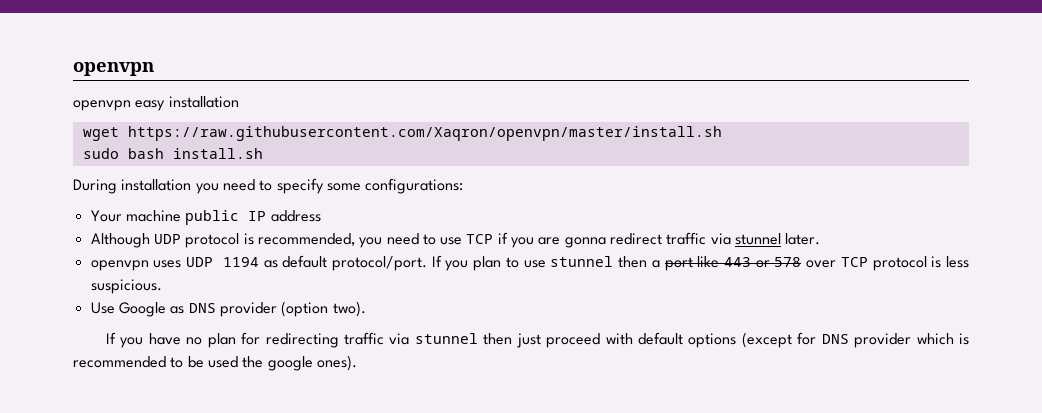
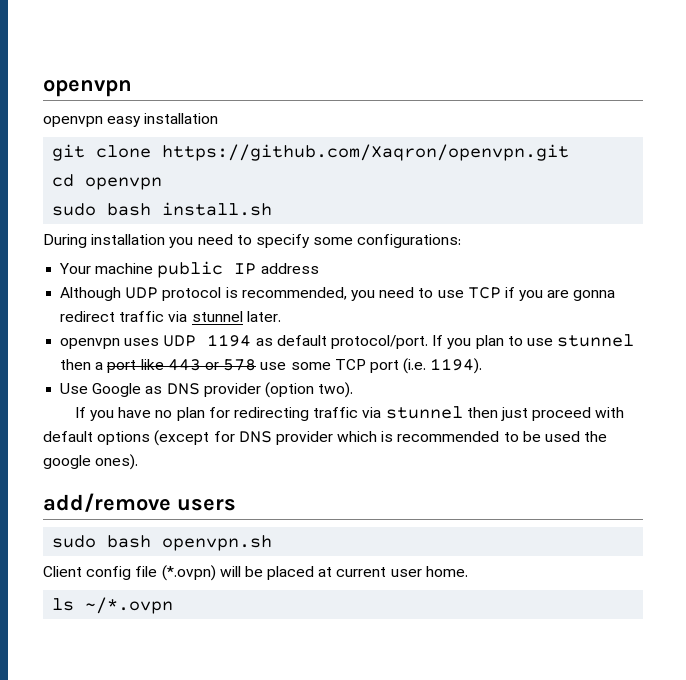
- wget https://raw.githubusercontent.com/Xaqron/openvpn/master/install.sh
+ git clone https://github.com/Xaqron/openvpn.git
+ cd openvpn
- If you plan to use stunnel then a port like 443 or 578 over TCP protocol is less suspicious.
+ If you plan to use stunnel then a port like 443 or 578 use some TCP port (i.e. 1194).
+ add/remove users
+ sudo bash openvpn.sh
+ Client config file (*.ovpn) will be placed at current user home.
+ ls ~/*.ovpn

